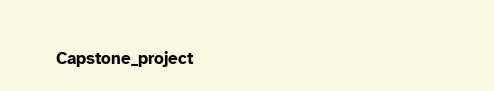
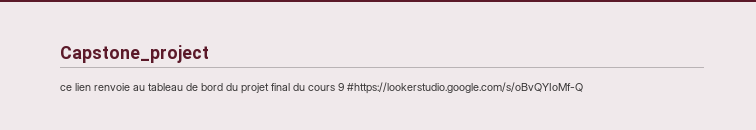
+ ce lien renvoie au tableau de bord du projet final du cours 9 #https://lookerstudio.google.com/s/oBvQYIoMf-Q

